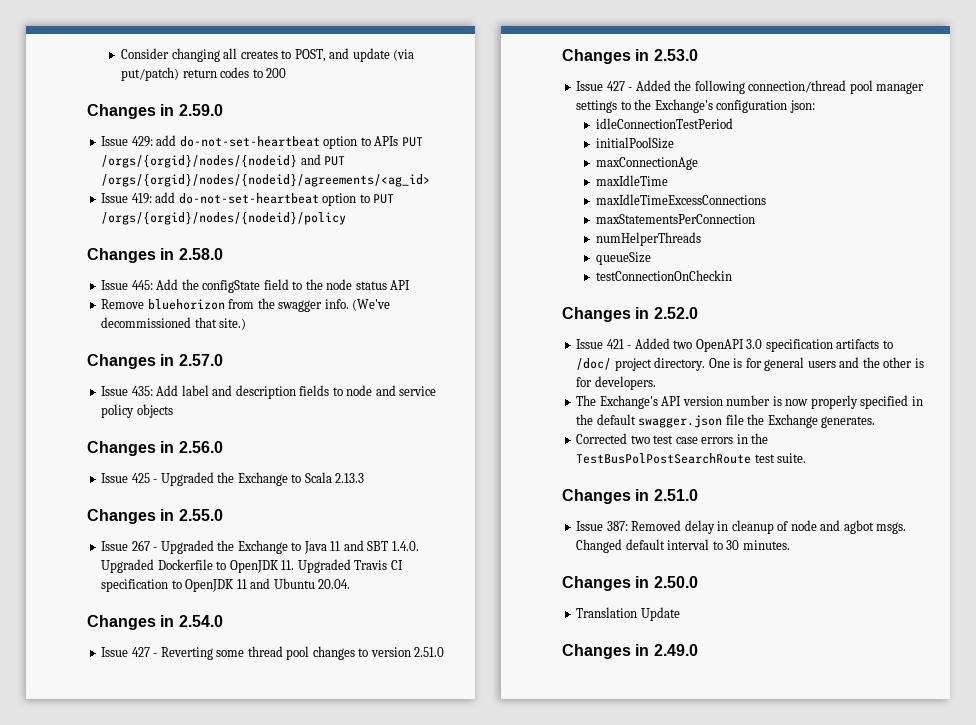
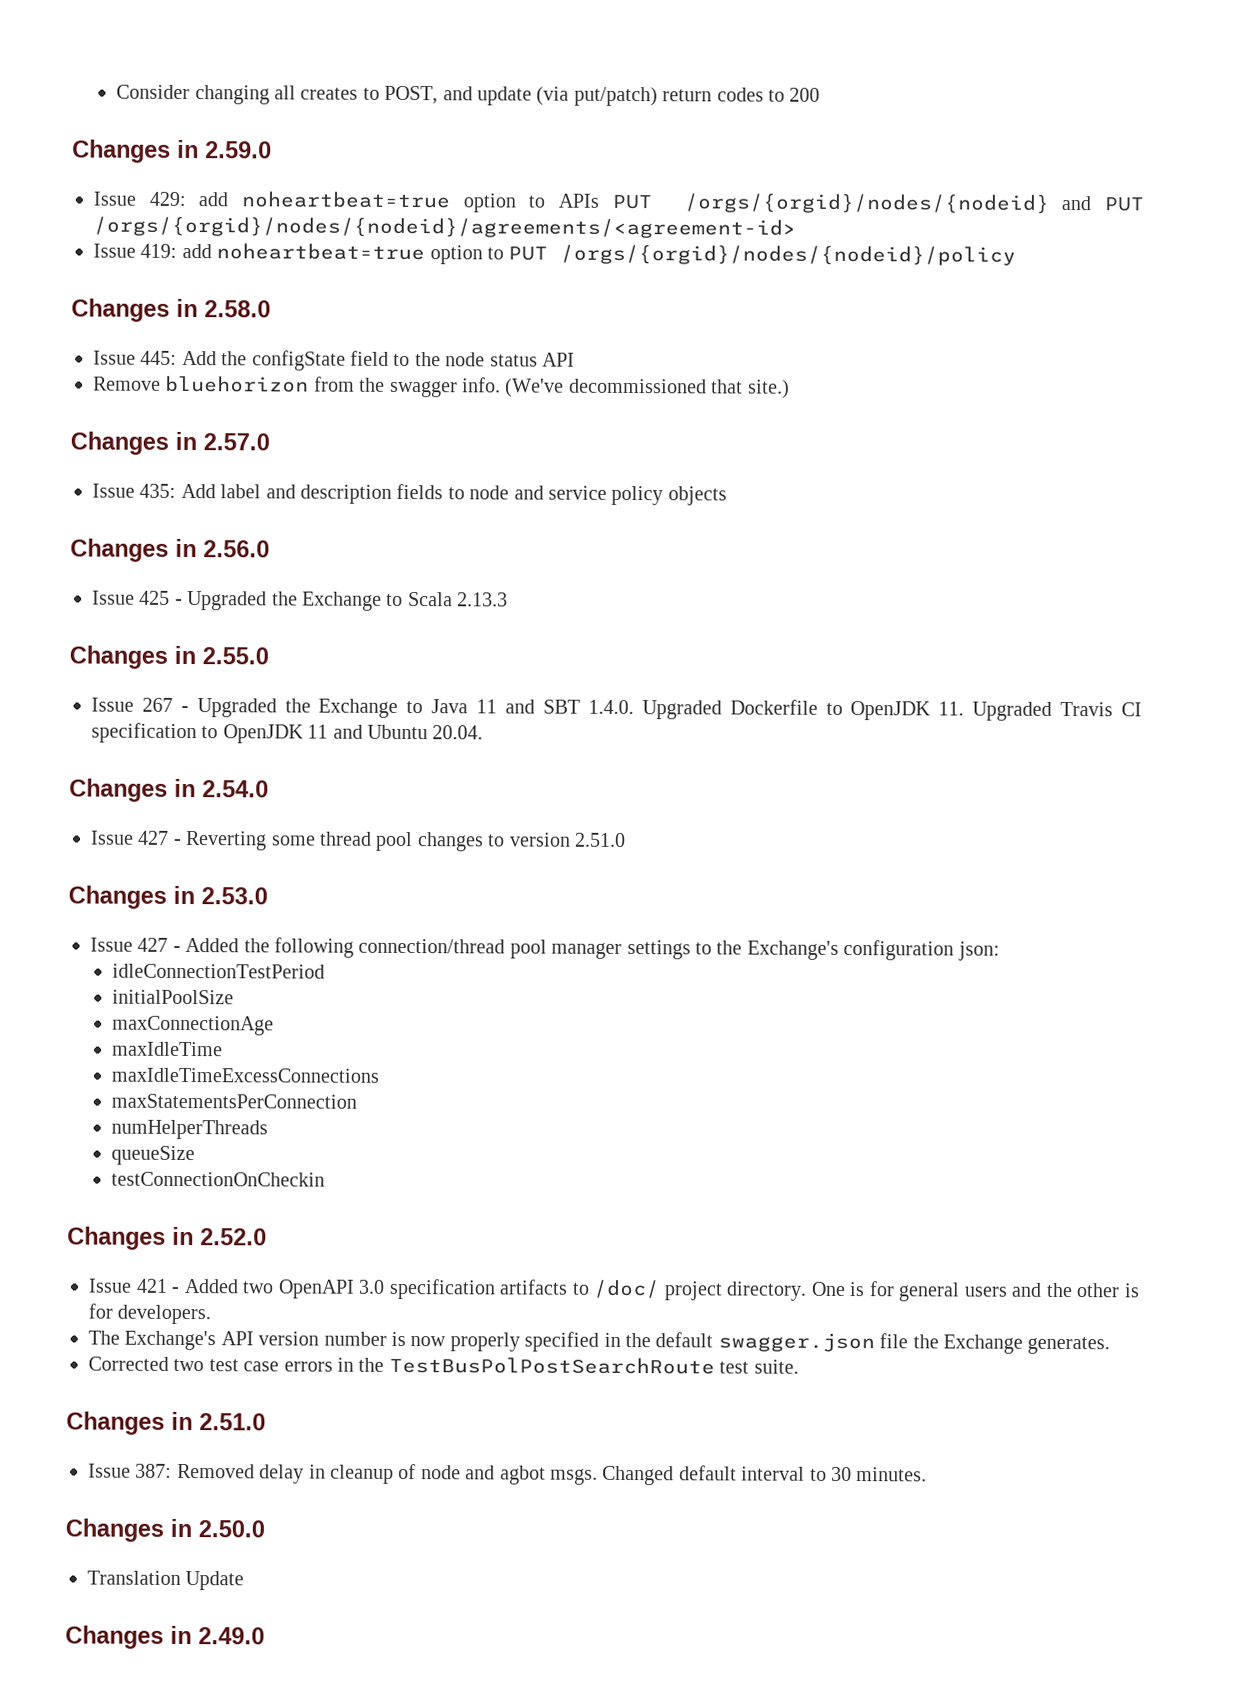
- Issue 429: add do-not-set-heartbeat option to APIs PUT /orgs/{orgid}/nodes/{nodeid} and PUT /orgs/{orgid}/nodes/{nodeid}/agreements/<ag_id>
+ Issue 429: add noheartbeat=true option to APIs PUT /orgs/{orgid}/nodes/{nodeid} and PUT /orgs/{orgid}/nodes/{nodeid}/agreements/<agreement-id>
- Issue 419: add do-not-set-heartbeat option to PUT /orgs/{orgid}/nodes/{nodeid}/policy
+ Issue 419: add noheartbeat=true option to PUT /orgs/{orgid}/nodes/{nodeid}/policy

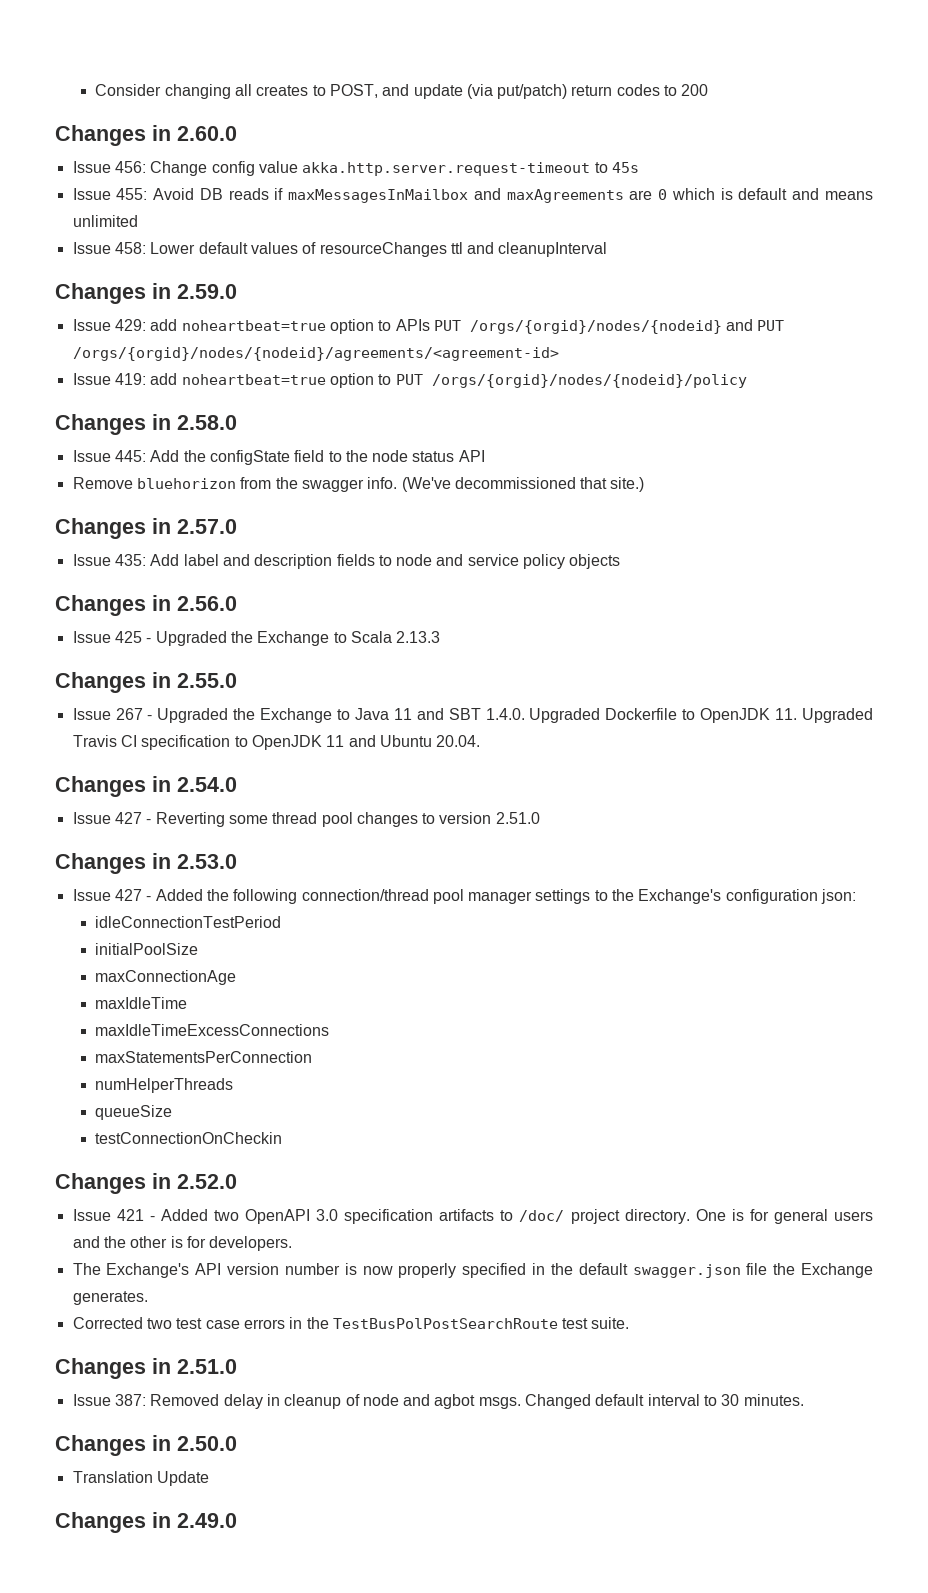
+ Changes in 2.60.0
+ Issue 456: Change config value akka.http.server.request-timeout to 45s
+ Issue 455: Avoid DB reads if maxMessagesInMailbox and maxAgreements are 0 which is default and means unlimited
+ Issue 458: Lower default values of resourceChanges ttl and cleanupInterval

